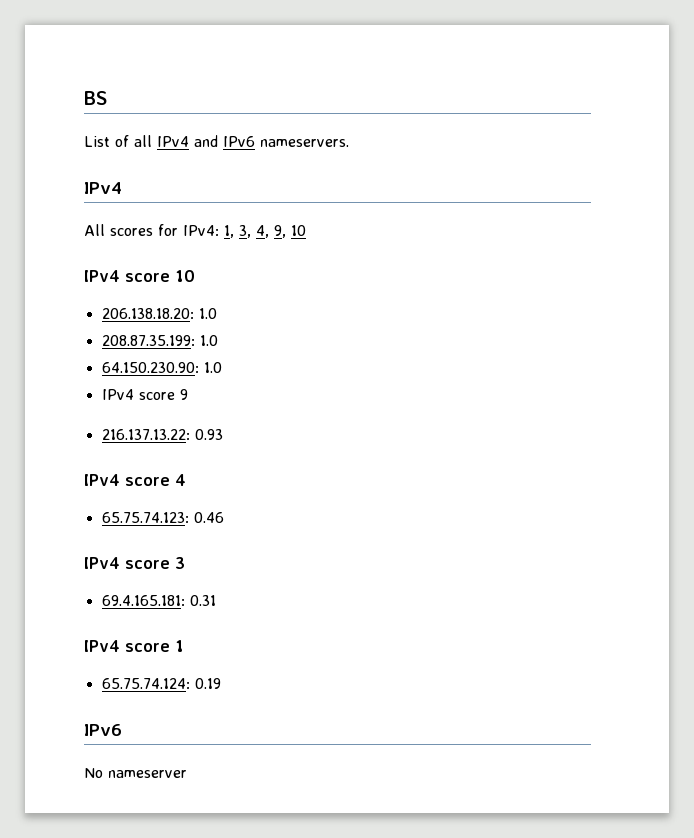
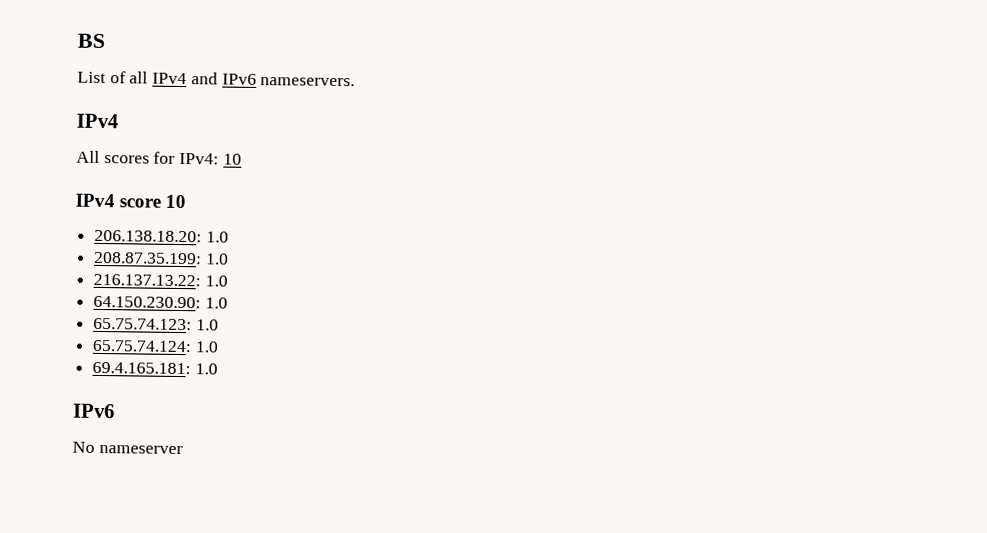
- All scores for IPv4: 1, 3, 4, 9, 10
+ All scores for IPv4: 10
+ 216.137.13.22: 1.0
- IPv4 score 9
- 216.137.13.22: 0.93
- IPv4 score 4
- 65.75.74.123: 0.46
- IPv4 score 3
- 69.4.165.181: 0.31
- IPv4 score 1
- 65.75.74.124: 0.19
+ 65.75.74.123: 1.0
+ 65.75.74.124: 1.0
+ 69.4.165.181: 1.0

